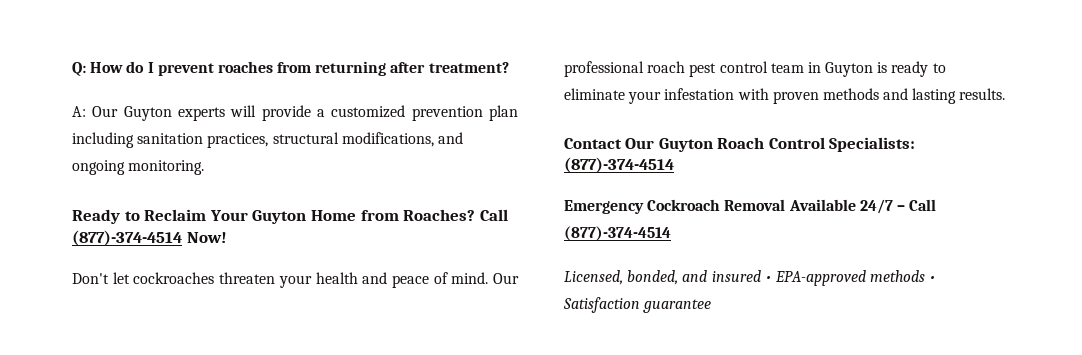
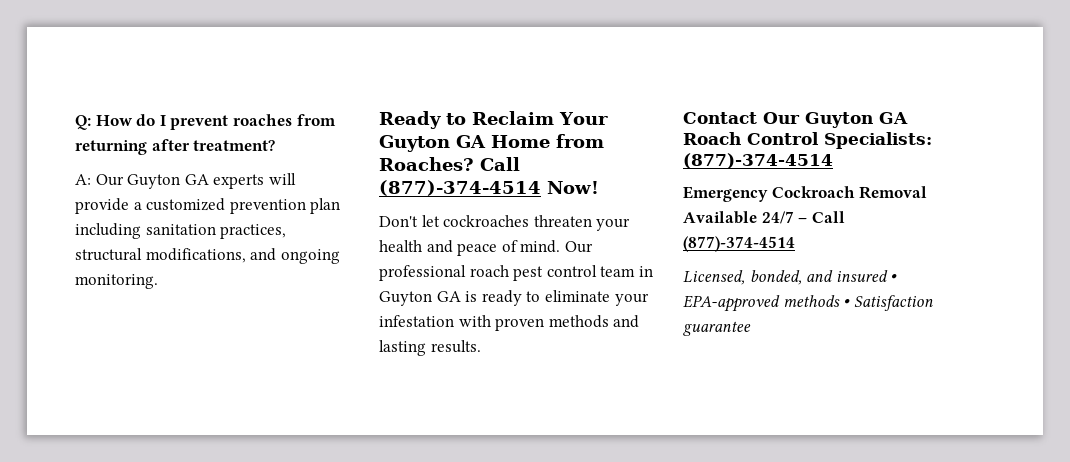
- A: Our Guyton experts will provide a customized prevention plan including sanitation practices, structural modifications, and ongoing monitoring.
+ A: Our Guyton GA experts will provide a customized prevention plan including sanitation practices, structural modifications, and ongoing monitoring.
- Ready to Reclaim Your Guyton Home from Roaches?
+ Ready to Reclaim Your Guyton GA Home from Roaches?
- Our professional roach pest control team in Guyton is ready to eliminate your infestation with proven methods and lasting results.
+ Our professional roach pest control team in Guyton GA is ready to eliminate your infestation with proven methods and lasting results.
- Contact Our Guyton Roach Control Specialists: (877)-374-4514
+ Contact Our Guyton GA Roach Control Specialists: (877)-374-4514

